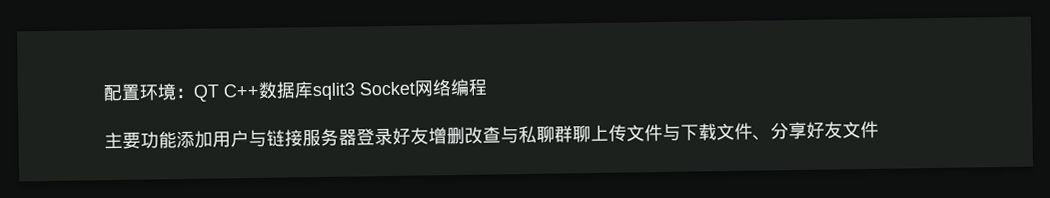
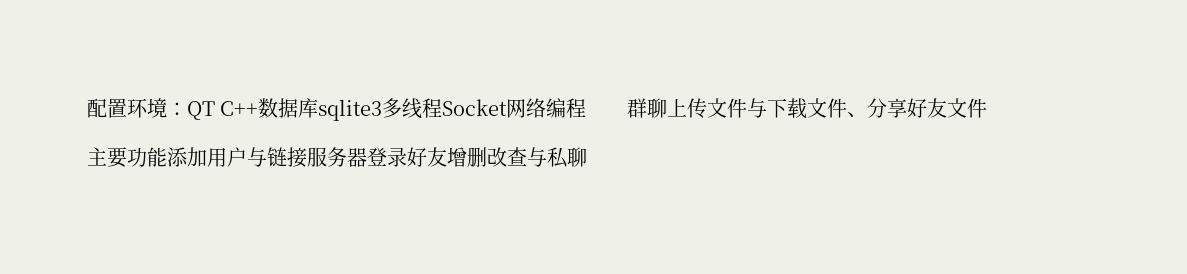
- 配置环境：QT C++数据库sqlit3 Socket网络编程
+ 配置环境：QT C++数据库sqlite3多线程Socket网络编程

